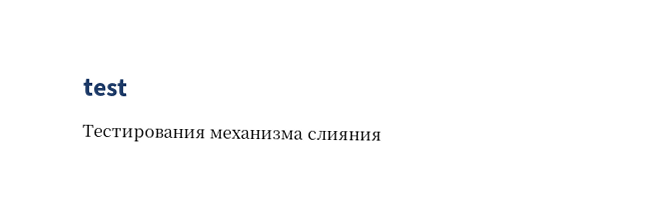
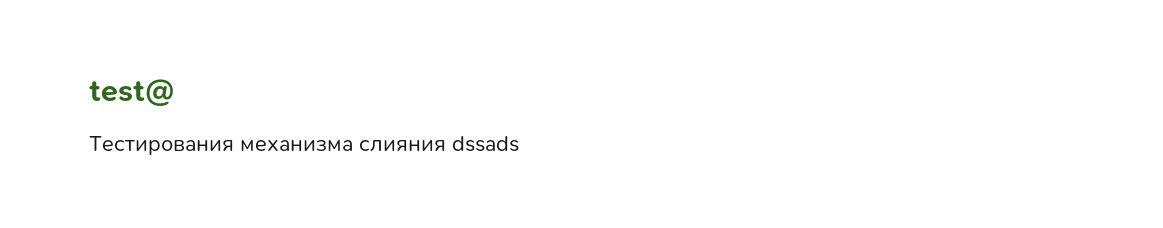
- test
+ test@
- Тестирования механизма слияния
+ Тестирования механизма слияния dssads

